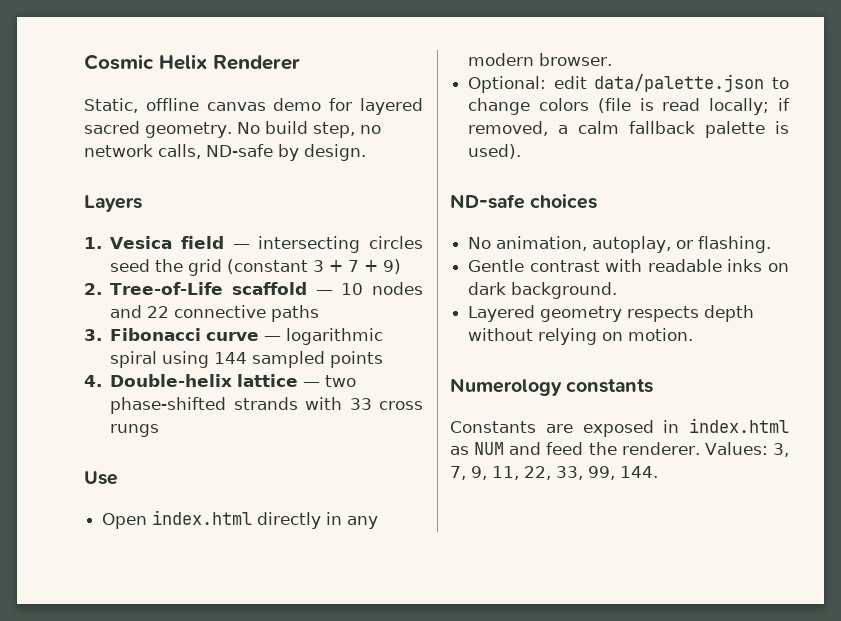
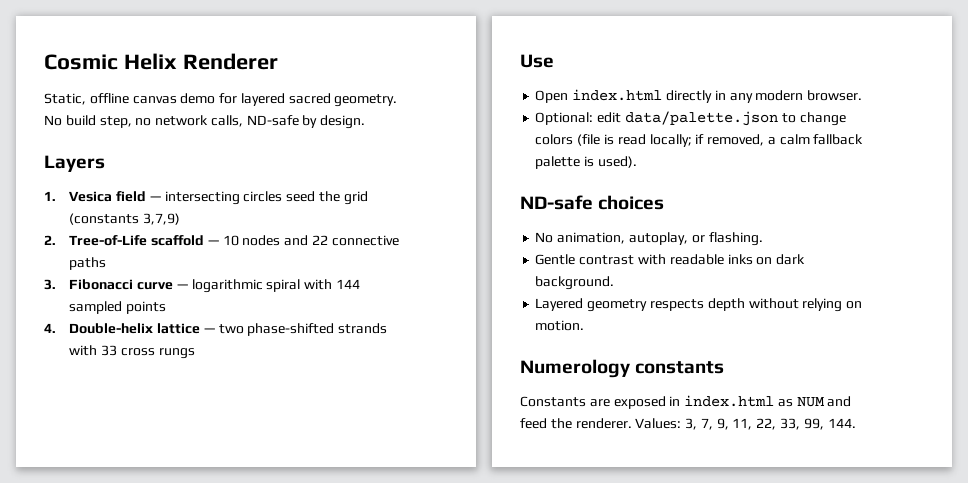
- 1. Vesica field — intersecting circles seed the grid (constant 3 + 7 + 9)
+ 1. Vesica field — intersecting circles seed the grid (constants 3,7,9)
- 3. Fibonacci curve — logarithmic spiral using 144 sampled points
+ 3. Fibonacci curve — logarithmic spiral with 144 sampled points

